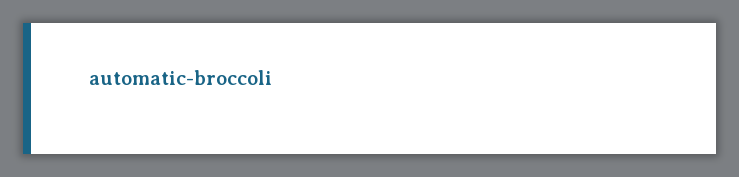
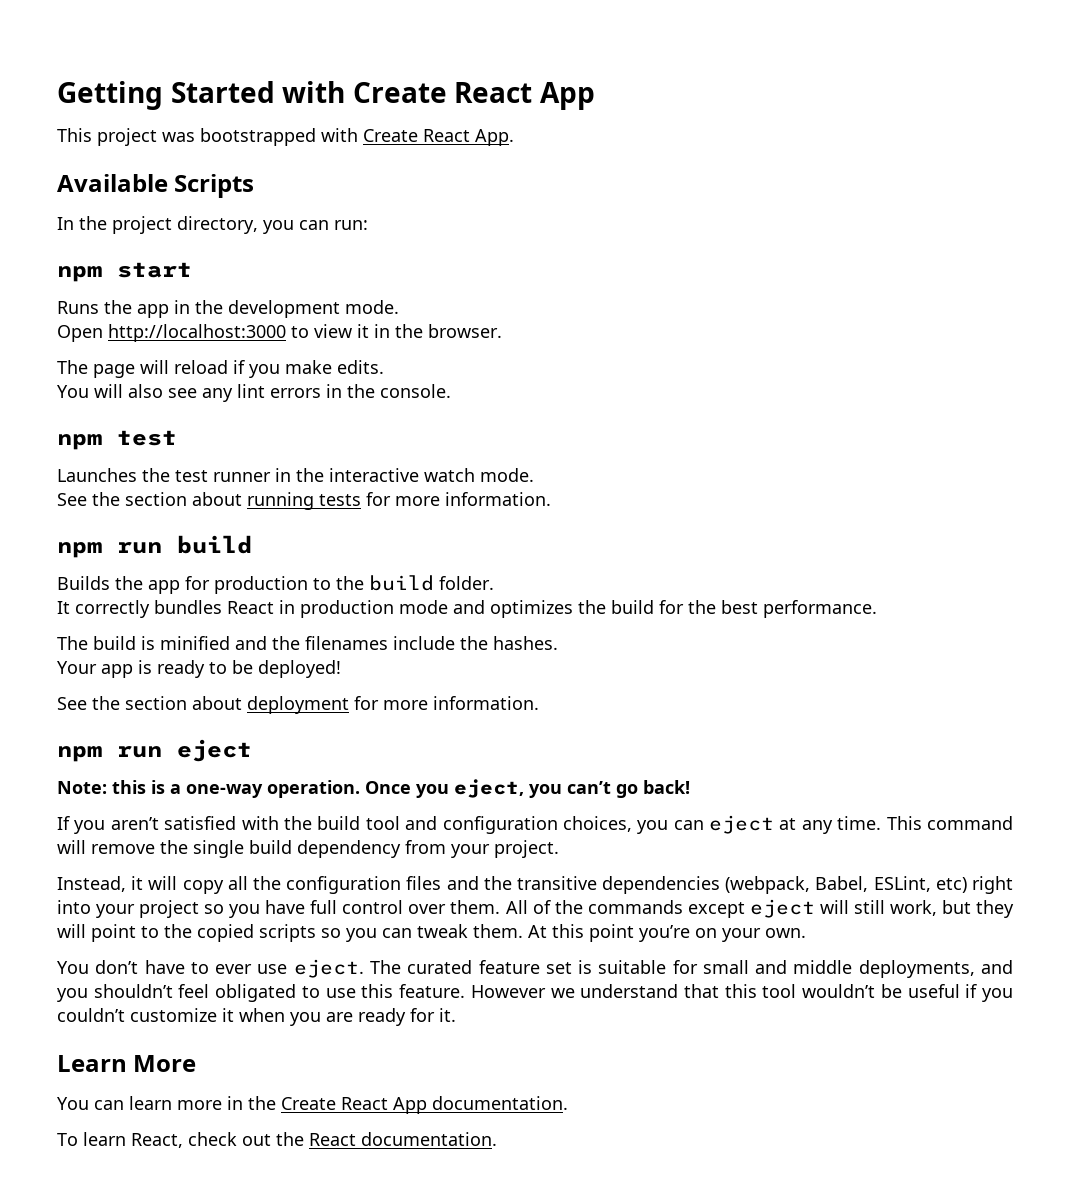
- automatic-broccoli
+ Getting Started with Create React App
+ This project was bootstrapped with Create React App.
+ Available Scripts
+ In the project directory, you can run:
+ npm start
+ Runs the app in the development mode.
+ Open http://localhost:3000 to view it in the browser.
+ The page will reload if you make edits.
+ You will also see any lint errors in the console.
+ npm test
+ Launches the test runner in the interactive watch mode.
+ See the section about running tests for more information.
+ npm run build
+ Builds the app for production to the build folder.
+ It correctly bundles React in production mode and optimizes the build for the best performance.
+ The build is minified and the filenames include the hashes.
+ Your app is ready to be deployed!
+ See the section about deployment for more information.
+ npm run eject
+ Note: this is a one-way operation. Once you eject, you can’t go back!
+ If you aren’t satisfied with the build tool and configuration choices, you can eject at any time. This command will remove the single build dependency from your project.
+ Instead, it will copy all the configuration files and the transitive dependencies (webpack, Babel, ESLint, etc) right into your project so you have full control over them. All of the commands except eject will still work, but they will point to the copied scripts so you can tweak them. At this point you’re on your own.
+ You don’t have to ever use eject. The curated feature set is suitable for small and middle deployments, and you shouldn’t feel obligated to use this feature. However we understand that this tool wouldn’t be useful if you couldn’t customize it when you are ready for it.
+ Learn More
+ You can learn more in the Create React App documentation.
+ To learn React, check out the React documentation.

